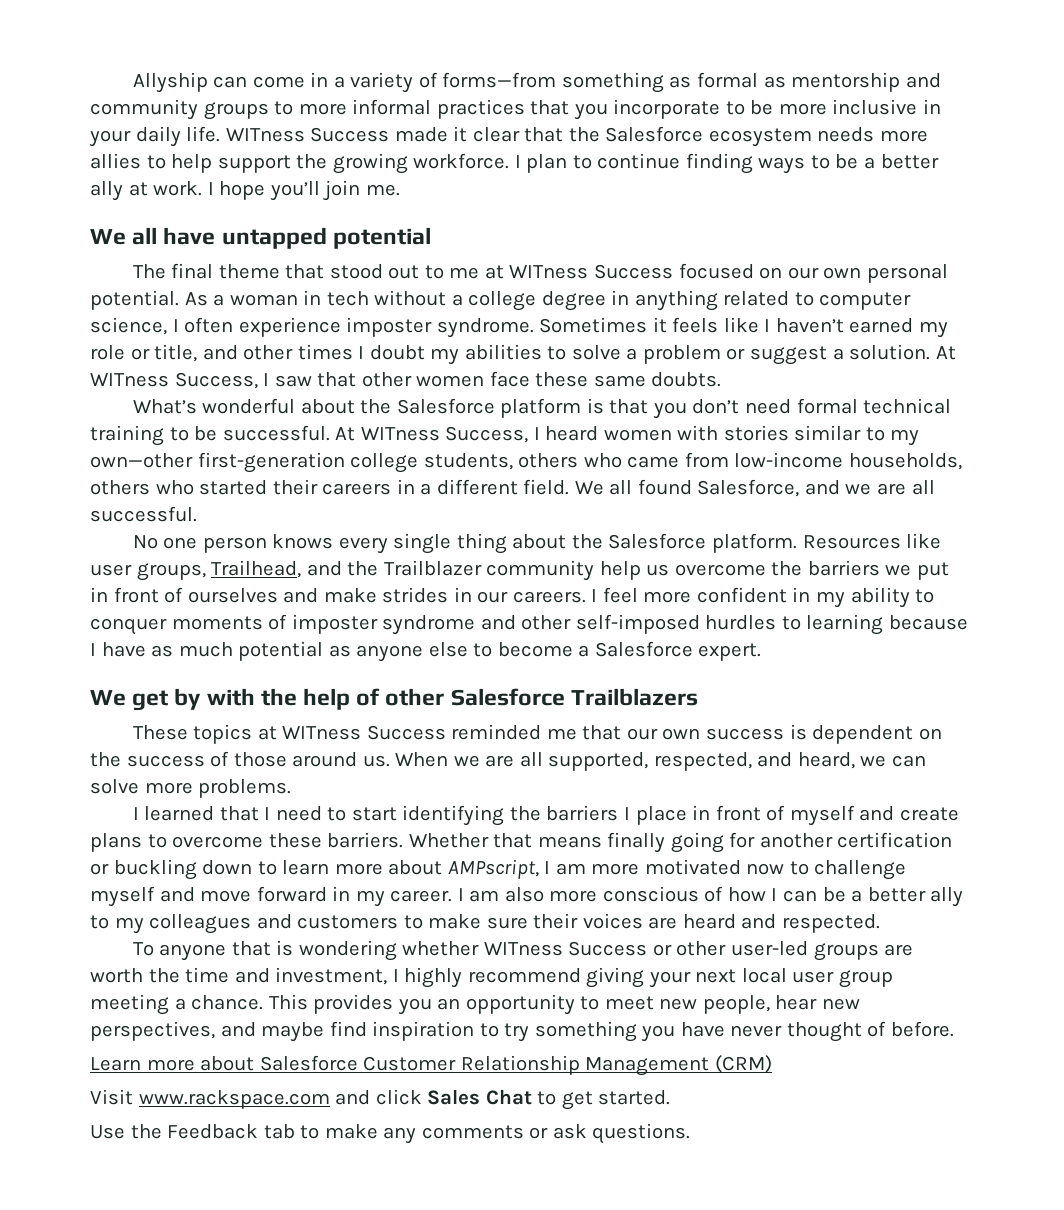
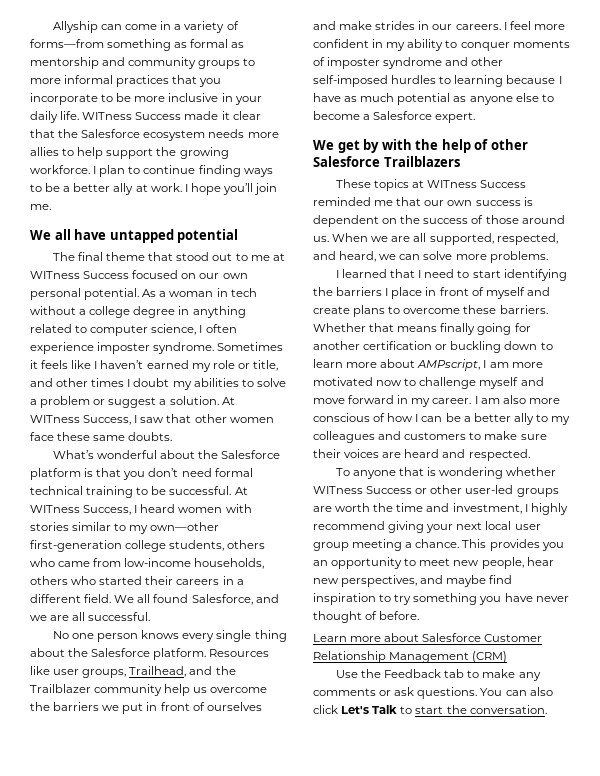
- Visit www.rackspace.com and click Sales Chat to get started.
+ You can also click Let's Talk to start the conversation.

